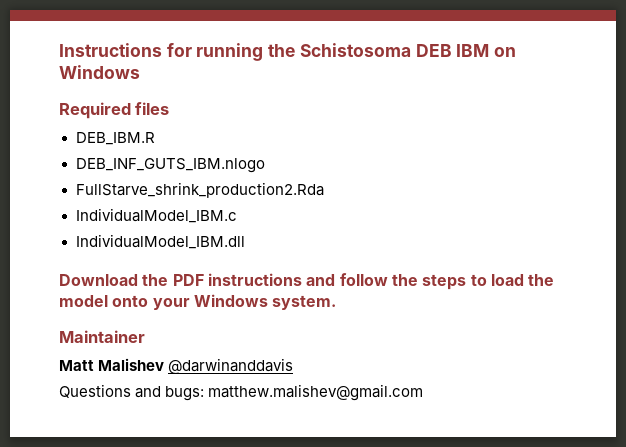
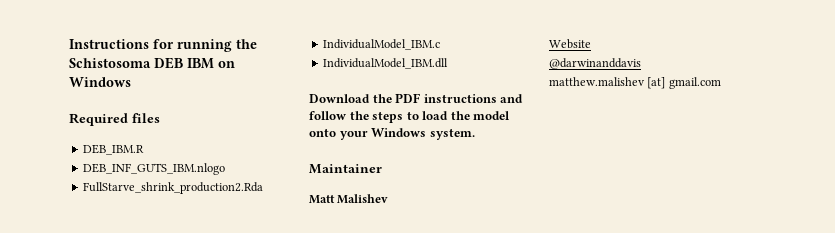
- Matt Malishev @darwinanddavis
+ Matt Malishev
+ Website
+ @darwinanddavis
- Questions and bugs: matthew.malishev@gmail.com
+ matthew.malishev [at] gmail.com

